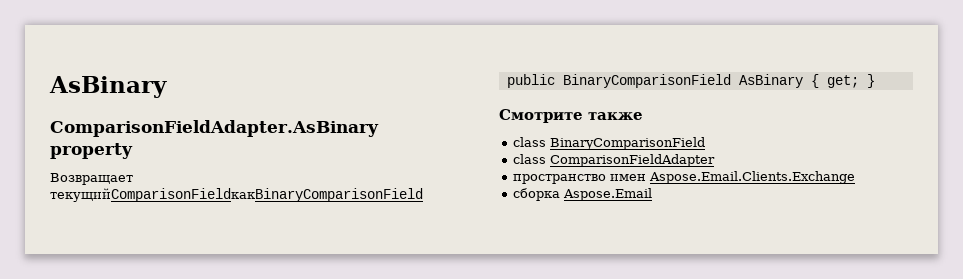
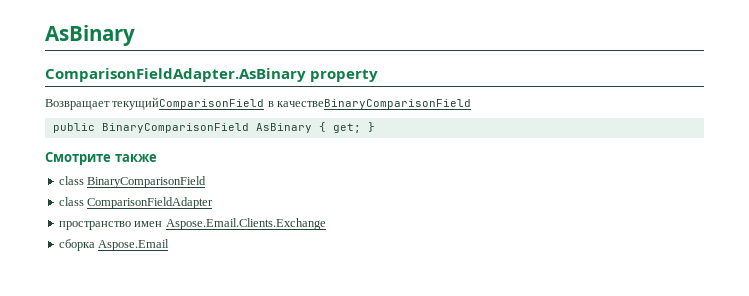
- Возвращает текущийComparisonFieldкакBinaryComparisonField
+ Возвращает текущийComparisonField в качествеBinaryComparisonField

